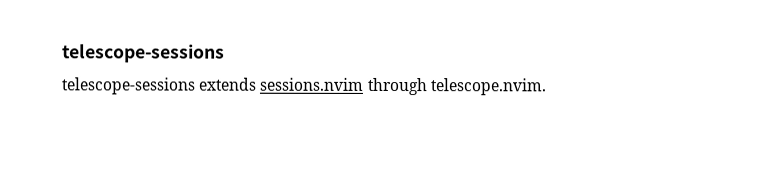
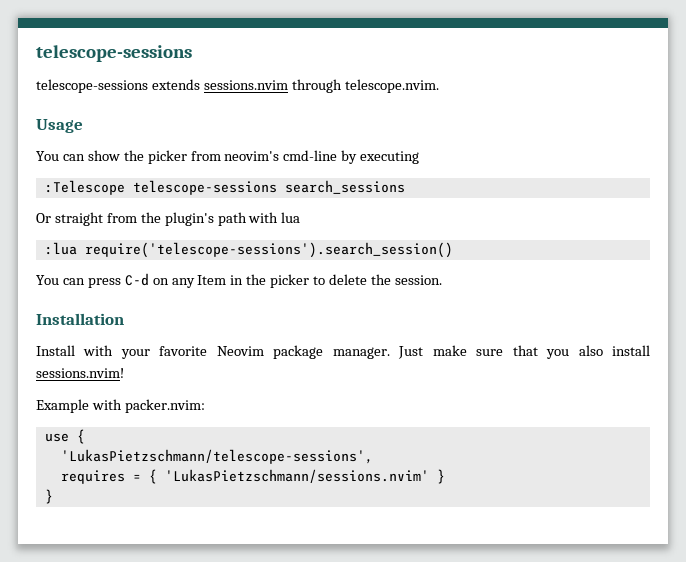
+ Usage
+ You can show the picker from neovim's cmd-line by executing
+ :Telescope telescope-sessions search_sessions
+ Or straight from the plugin's path with lua
+ :lua require('telescope-sessions').search_session()
+ You can press C-d on any Item in the picker to delete the session.
+ Installation
+ Install with your favorite Neovim package manager. Just make sure that you also install sessions.nvim!
+ Example with packer.nvim:
+ use {
+ 'LukasPietzschmann/telescope-sessions',
+ requires = { 'LukasPietzschmann/sessions.nvim' }
+ }

